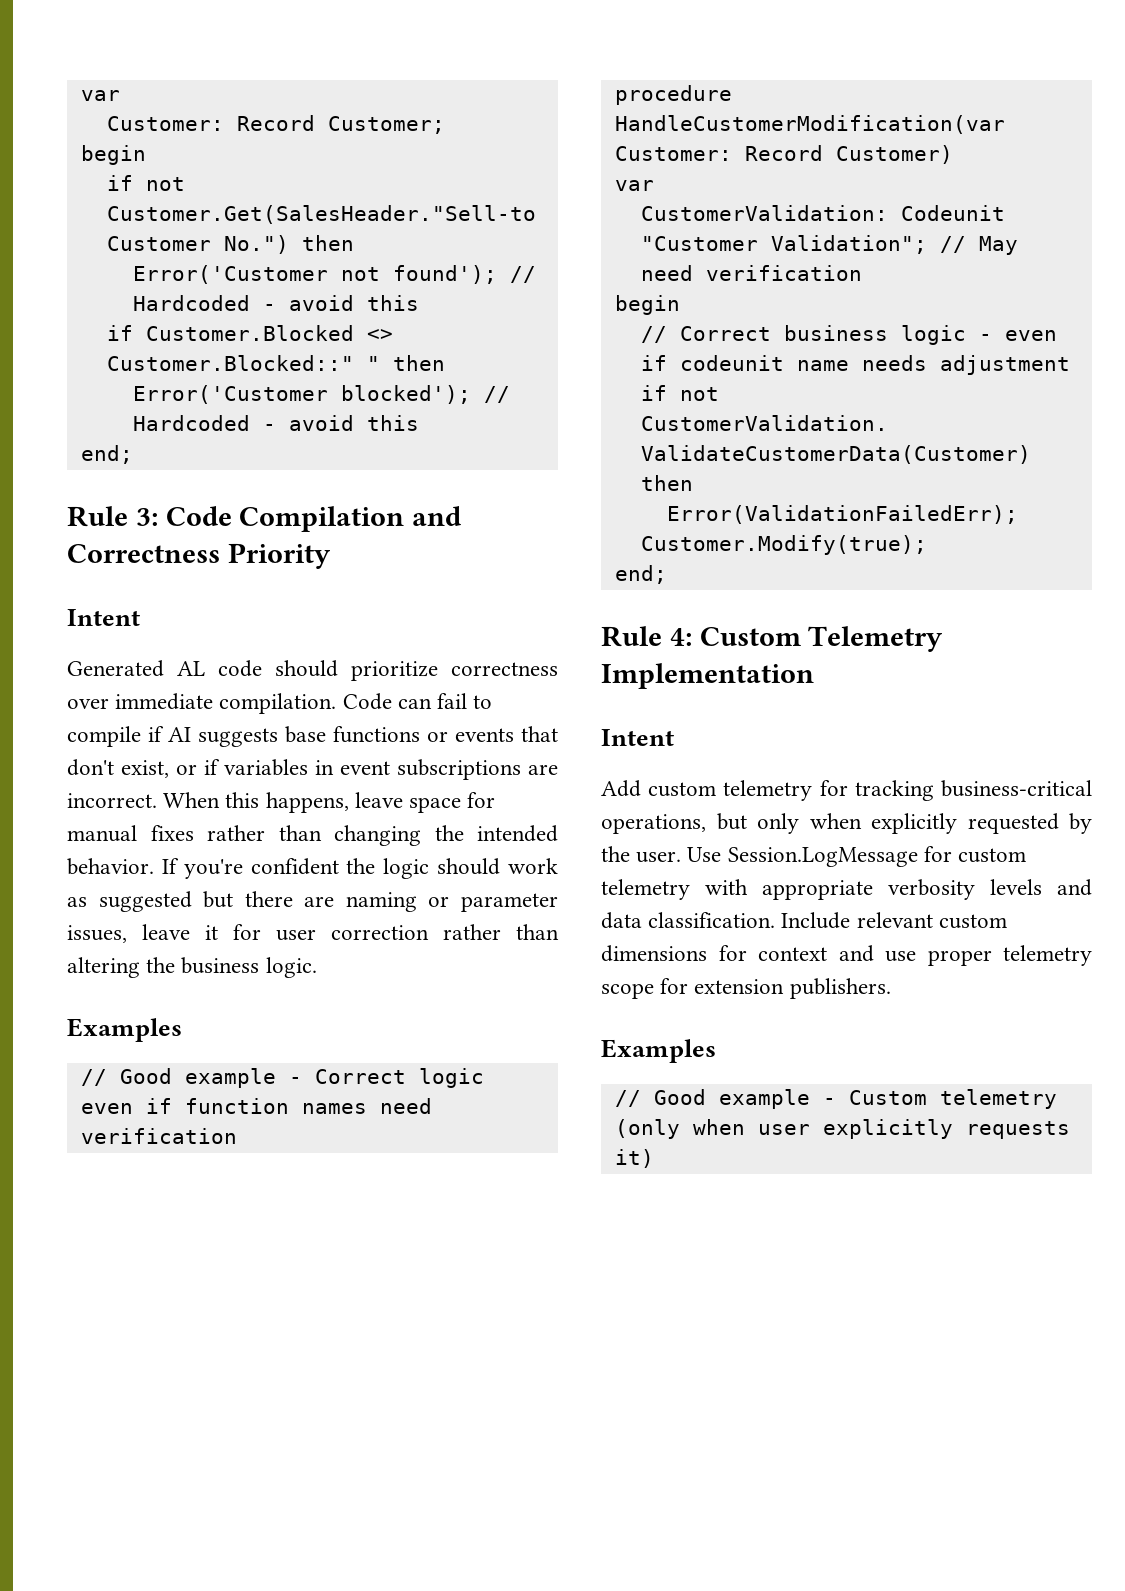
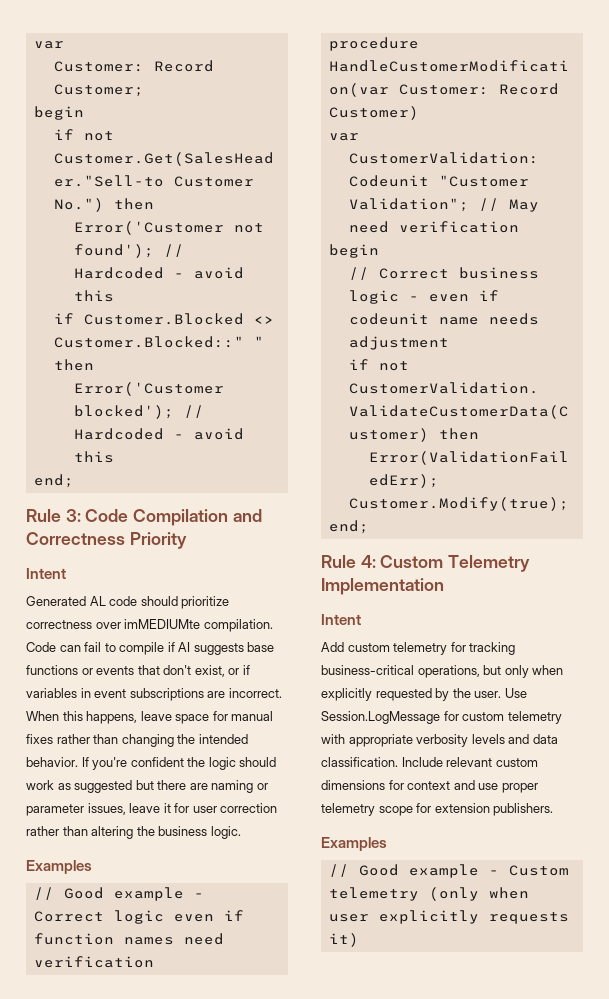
- Generated AL code should prioritize correctness over immediate compilation.
+ Generated AL code should prioritize correctness over imMEDIUMte compilation.

